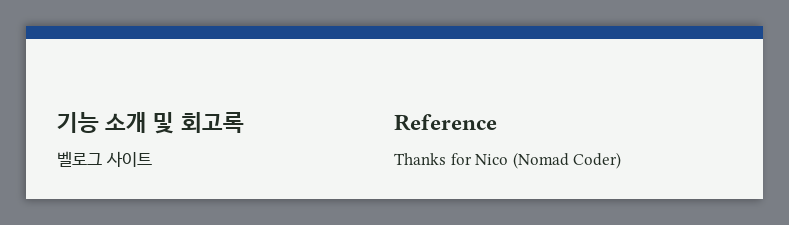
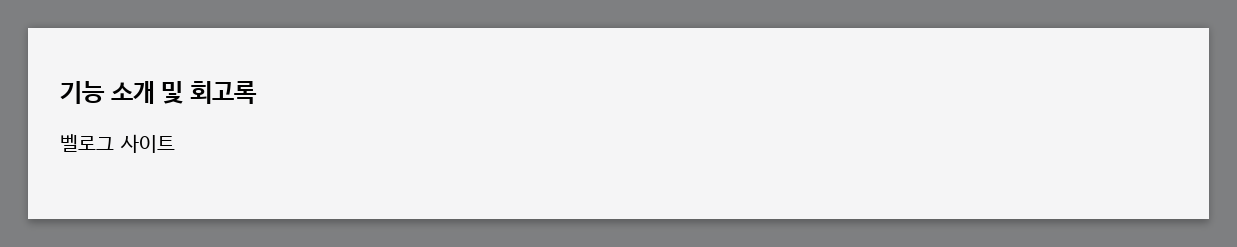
- Reference
- Thanks for Nico (Nomad Coder)

